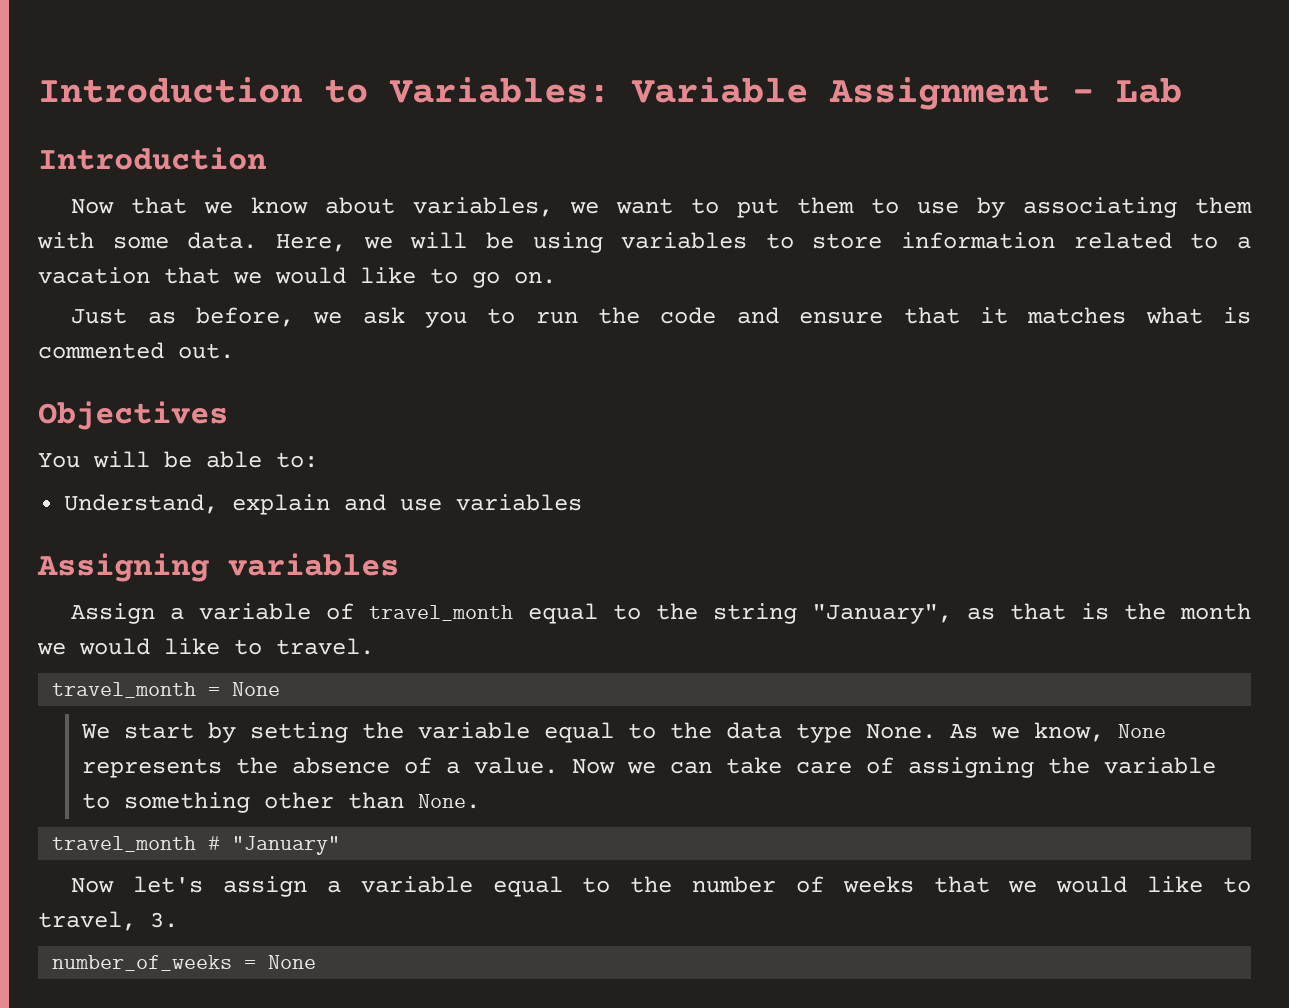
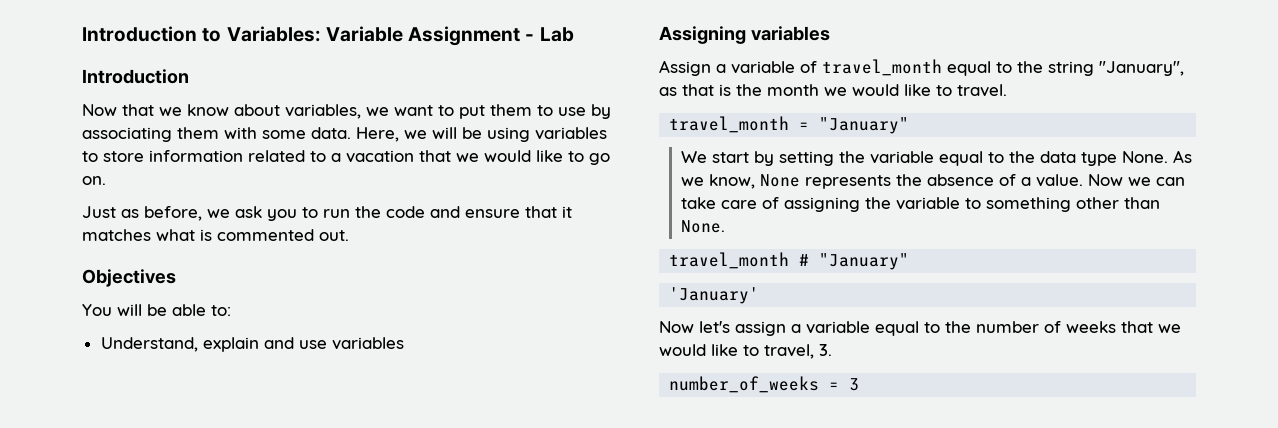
- travel_month = None
+ travel_month = "January"
+ 'January'
- number_of_weeks = None
+ number_of_weeks = 3

